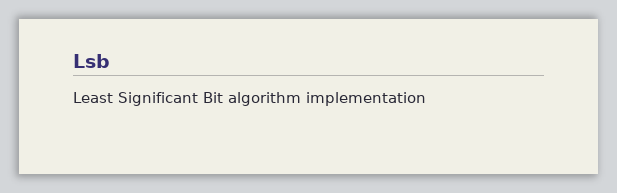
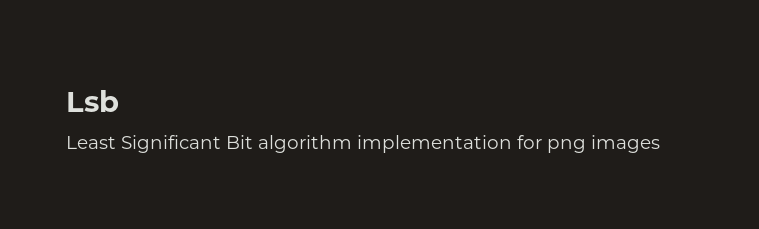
- Least Significant Bit algorithm implementation
+ Least Significant Bit algorithm implementation for png images

